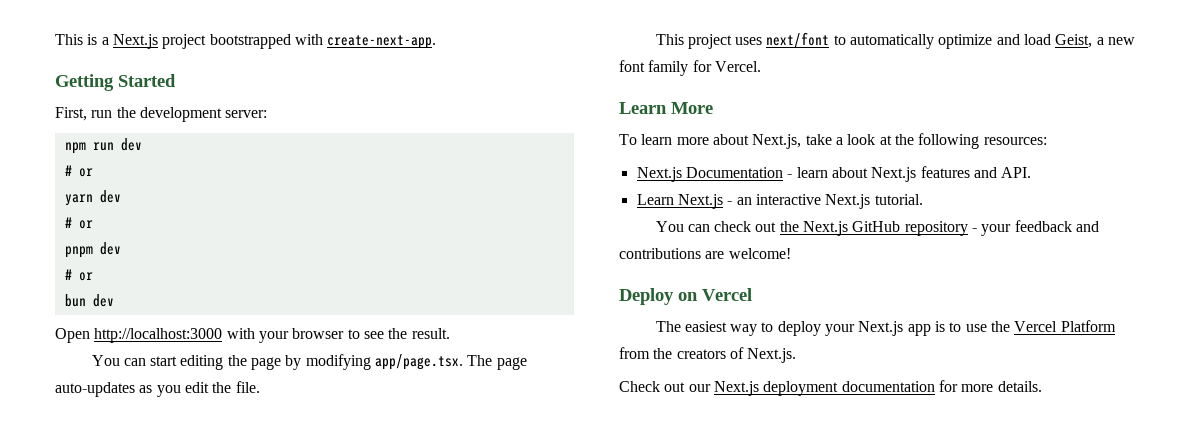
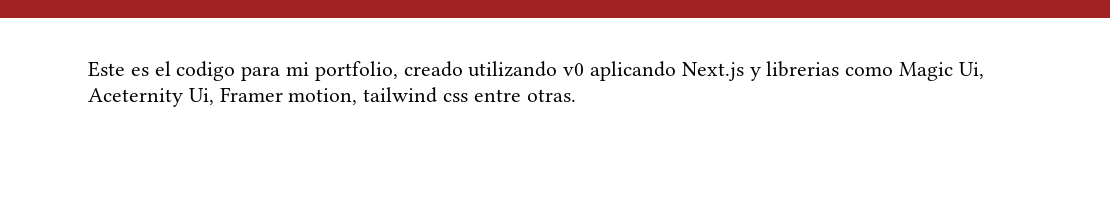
- This is a Next.js project bootstrapped with create-next-app.
- Getting Started
- First, run the development server:
- npm run dev
- # or
- yarn dev
- # or
- pnpm dev
- # or
- bun dev
- Open http://localhost:3000 with your browser to see the result.
- You can start editing the page by modifying app/page.tsx. The page auto-updates as you edit the file.
- This project uses next/font to automatically optimize and load Geist, a new font family for Vercel.
- Learn More
- To learn more about Next.js, take a look at the following resources:
- Next.js Documentation - learn about Next.js features and API.
- Learn Next.js - an interactive Next.js tutorial.
- You can check out the Next.js GitHub repository - your feedback and contributions are welcome!
- Deploy on Vercel
- The easiest way to deploy your Next.js app is to use the Vercel Platform from the creators of Next.js.
- Check out our Next.js deployment documentation for more details.
+ Este es el codigo para mi portfolio, creado utilizando v0 aplicando Next.js y librerias como Magic Ui, Aceternity Ui, Framer motion, tailwind css entre otras.

